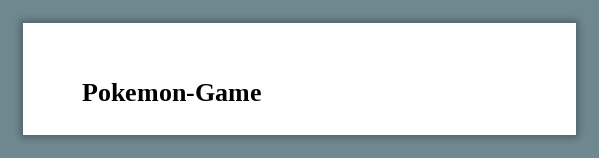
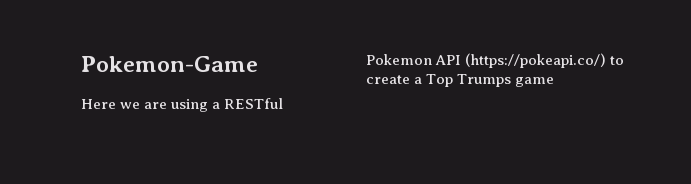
+ Here we are using a RESTful Pokemon API (https://pokeapi.co/) to create a Top Trumps game

